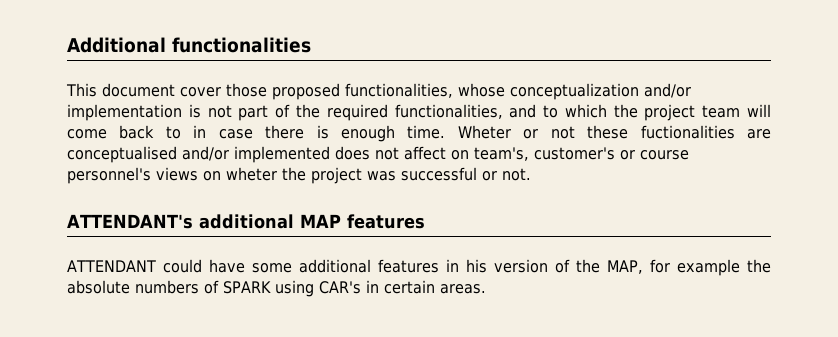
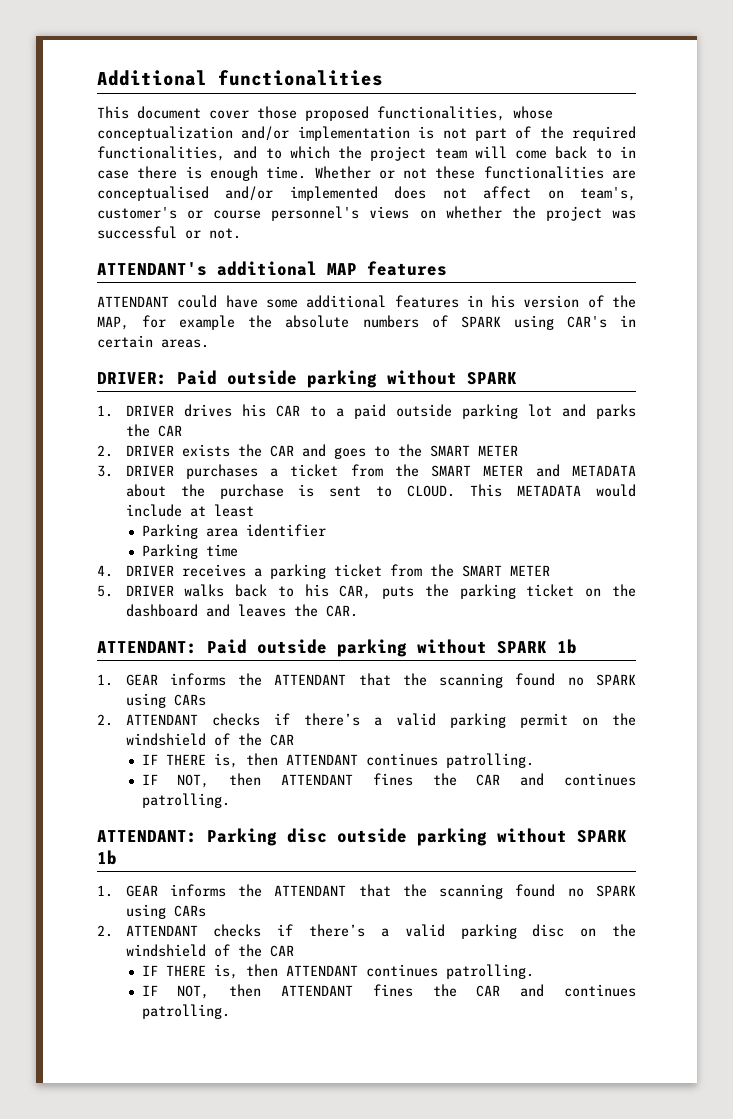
- Wheter or not these fuctionalities are conceptualised and/or implemented does not affect on team's, customer's or course personnel's views on wheter the project was successful or not.
+ Whether or not these functionalities are conceptualised and/or implemented does not affect on team's, customer's or course personnel's views on whether the project was successful or not.
+ DRIVER: Paid outside parking without SPARK
+ 1. DRIVER drives his CAR to a paid outside parking lot and parks the CAR
+ 2. DRIVER exists the CAR and goes to the SMART METER
+ 3. DRIVER purchases a ticket from the SMART METER and METADATA about the purchase is sent to CLOUD. This METADATA would include at least
+ Parking area identifier
+ Parking time
+ 4. DRIVER receives a parking ticket from the SMART METER
+ 5. DRIVER walks back to his CAR, puts the parking ticket on the dashboard and leaves the CAR.
+ ATTENDANT: Paid outside parking without SPARK 1b
+ 1. GEAR informs the ATTENDANT that the scanning found no SPARK using CARs
+ 2. ATTENDANT checks if there’s a valid parking permit on the windshield of the CAR
+ IF THERE is, then ATTENDANT continues patrolling.
+ IF NOT, then ATTENDANT fines the CAR and continues patrolling.
+ ATTENDANT: Parking disc outside parking without SPARK 1b
+ 1. GEAR informs the ATTENDANT that the scanning found no SPARK using CARs
+ 2. ATTENDANT checks if there’s a valid parking disc on the windshield of the CAR
+ IF THERE is, then ATTENDANT continues patrolling.
+ IF NOT, then ATTENDANT fines the CAR and continues patrolling.

